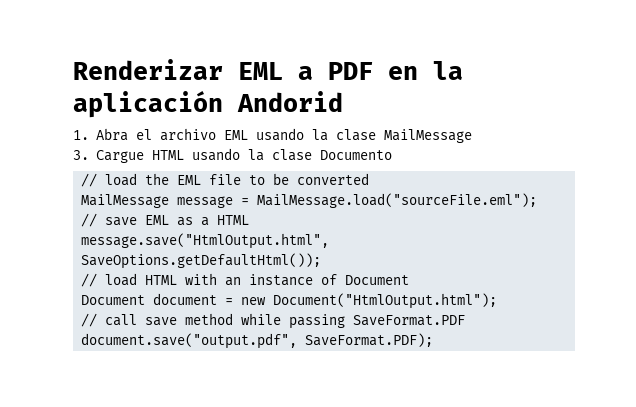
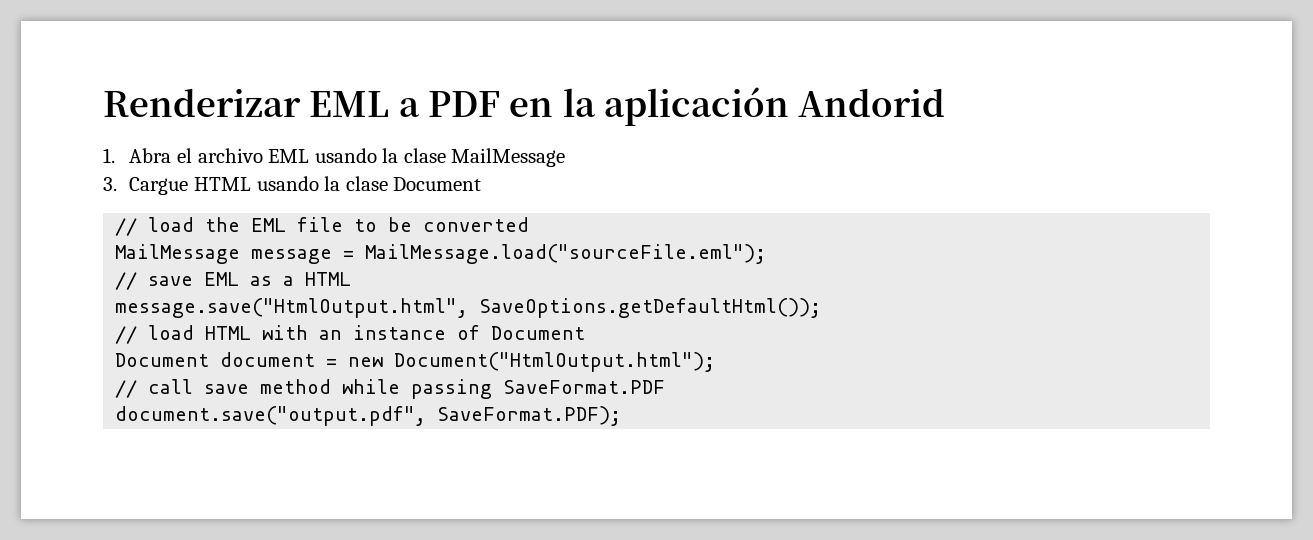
- 3. Cargue HTML usando la clase Documento
+ 3. Cargue HTML usando la clase Document

